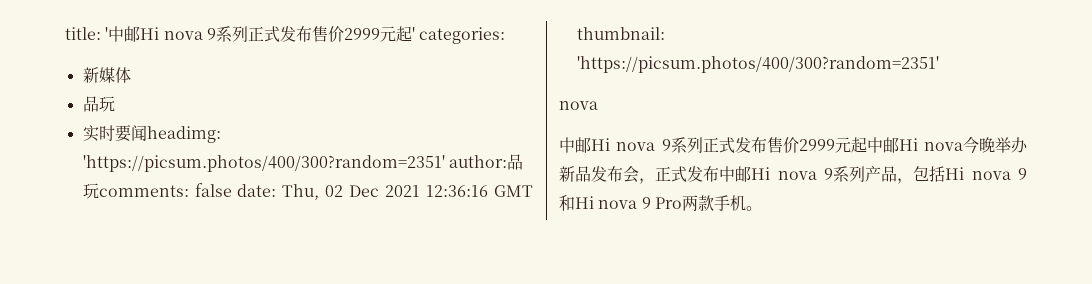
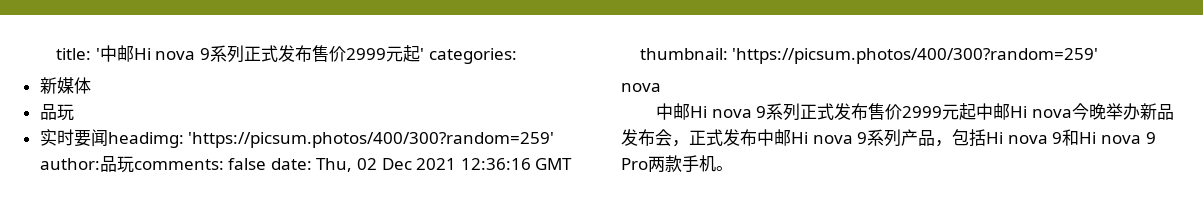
- 实时要闻headimg: 'https://picsum.photos/400/300?random=2351' author:品玩comments: false date: Thu, 02 Dec 2021 12:36:16 GMT thumbnail: 'https://picsum.photos/400/300?random=2351'
+ 实时要闻headimg: 'https://picsum.photos/400/300?random=259' author:品玩comments: false date: Thu, 02 Dec 2021 12:36:16 GMT thumbnail: 'https://picsum.photos/400/300?random=259'

